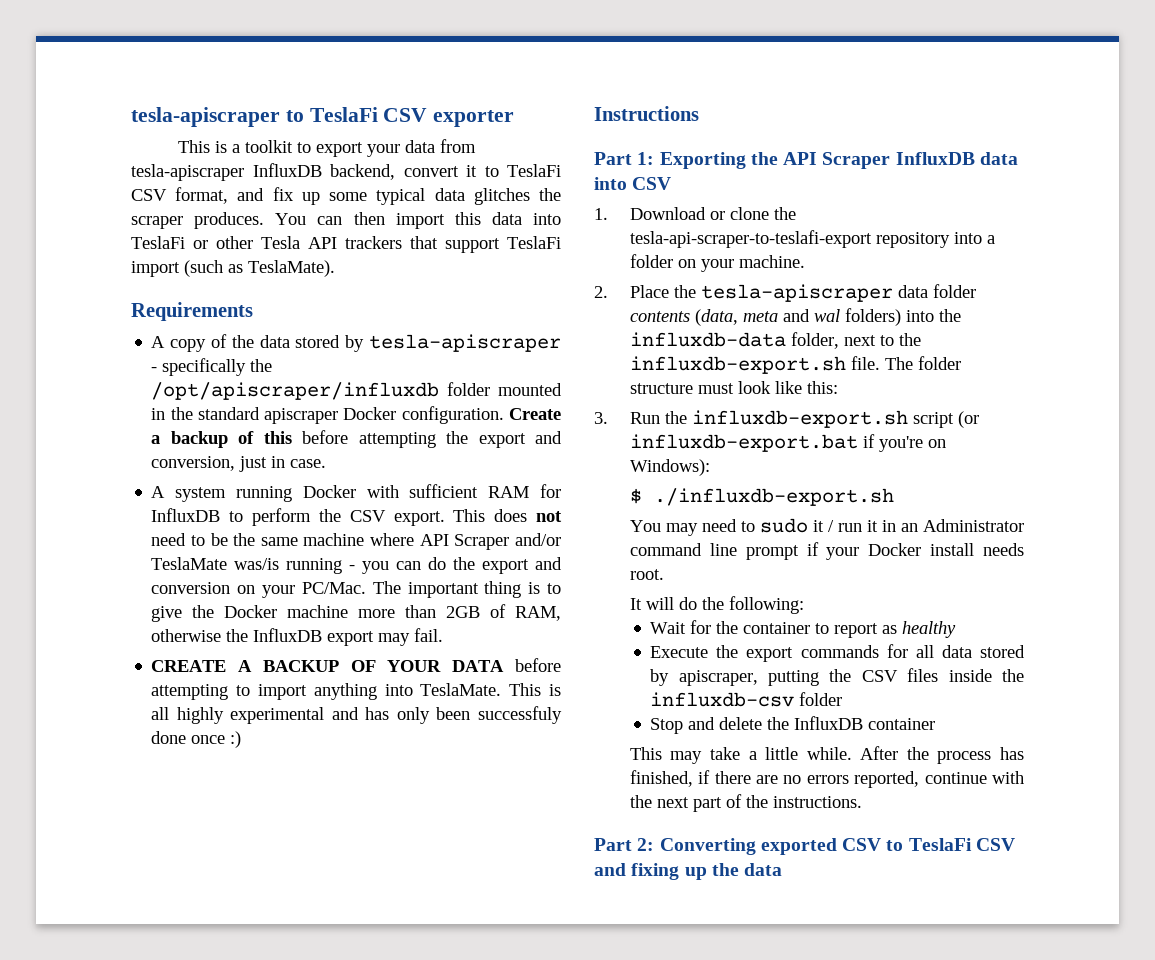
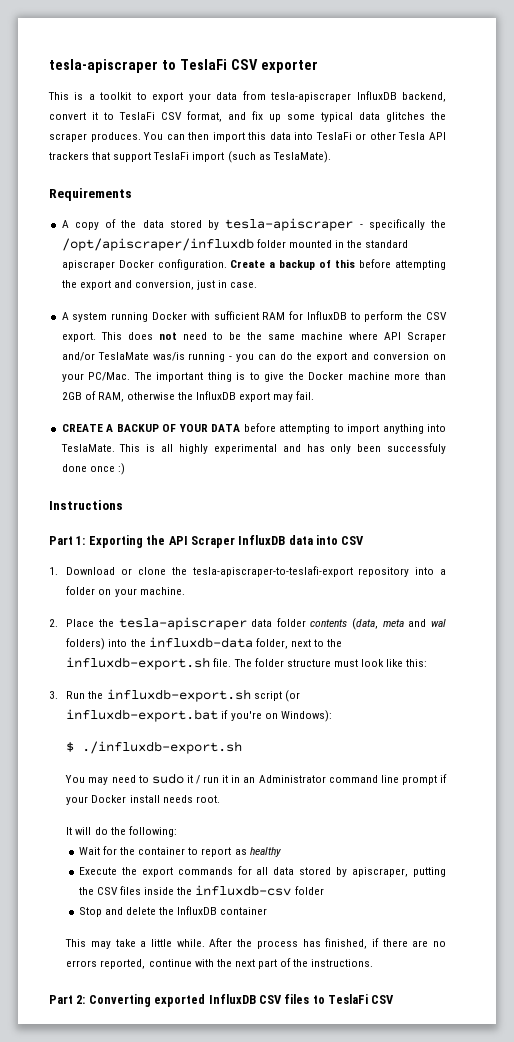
- 1. Download or clone the tesla-api-scraper-to-teslafi-export repository into a folder on your machine.
+ 1. Download or clone the tesla-apiscraper-to-teslafi-export repository into a folder on your machine.
- Part 2: Converting exported CSV to TeslaFi CSV and fixing up the data
+ Part 2: Converting exported InfluxDB CSV files to TeslaFi CSV

